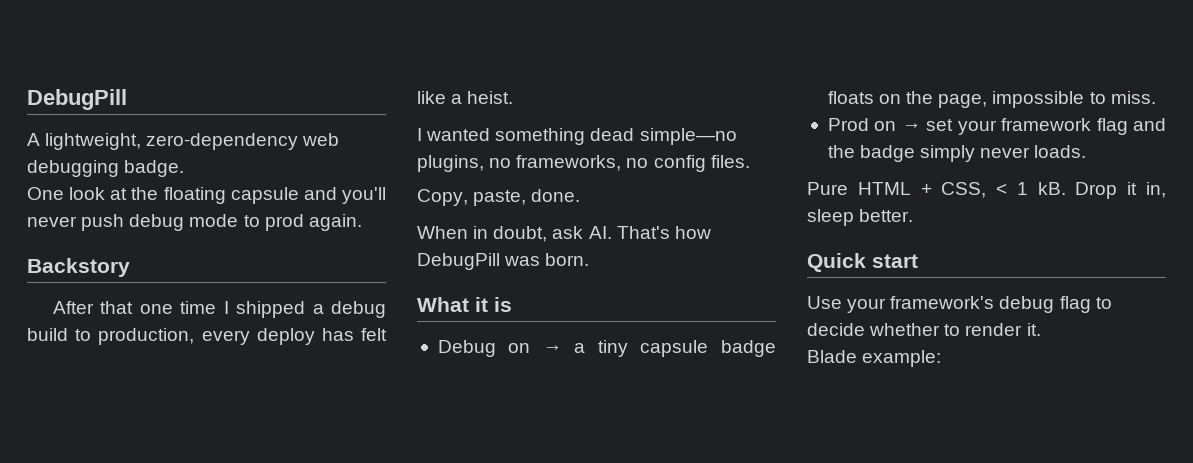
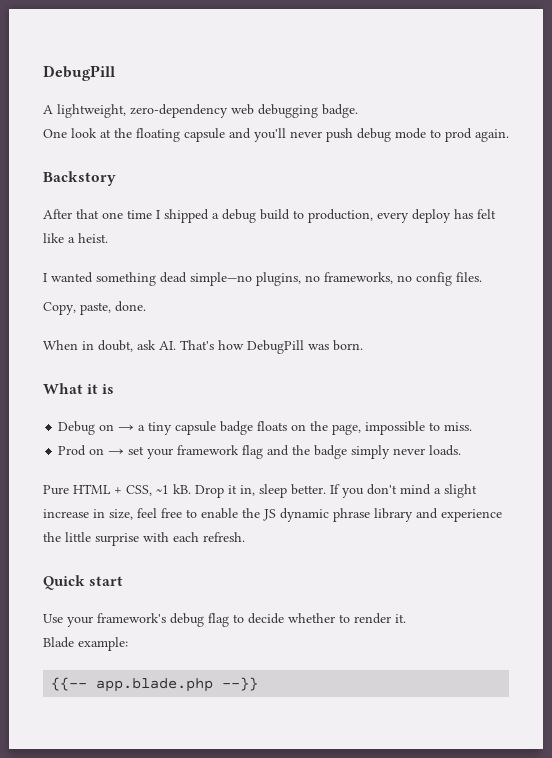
- Pure HTML + CSS, < 1 kB.
+ Pure HTML + CSS, ~1 kB.
+ If you don't mind a slight increase in size, feel free to enable the JS dynamic phrase library and experience the little surprise with each refresh.
+ {{-- app.blade.php --}}

